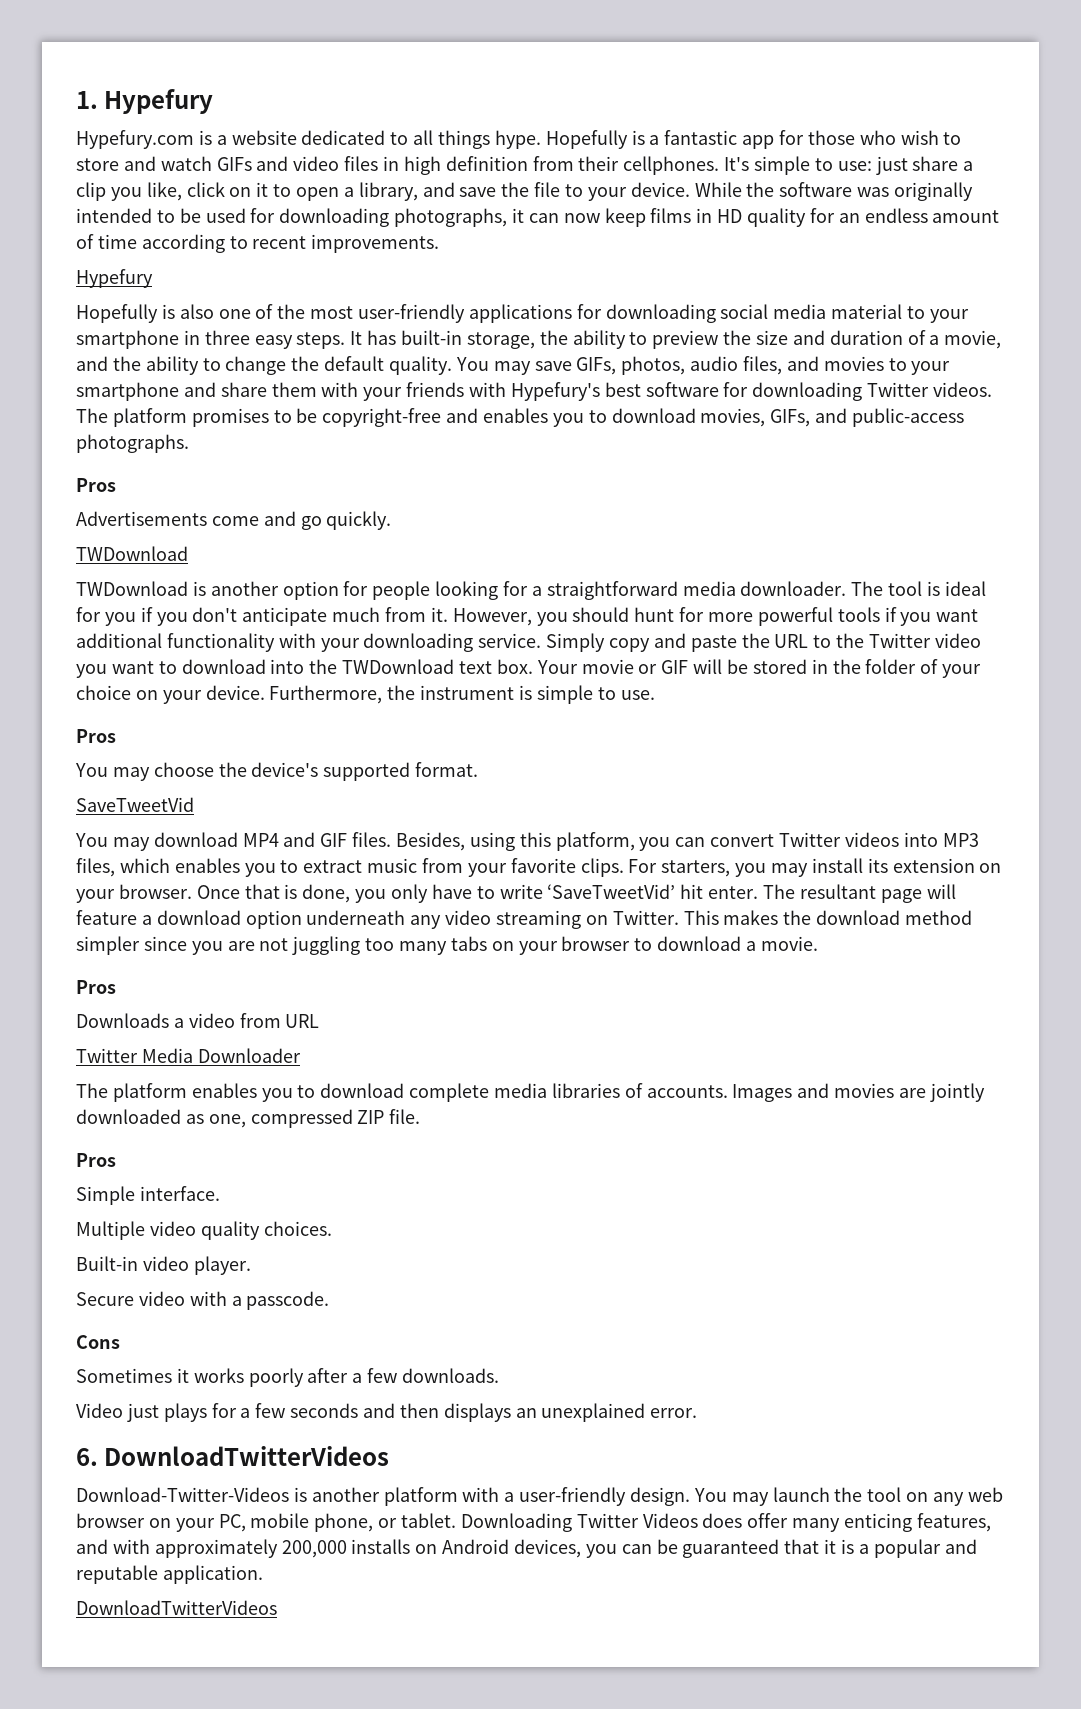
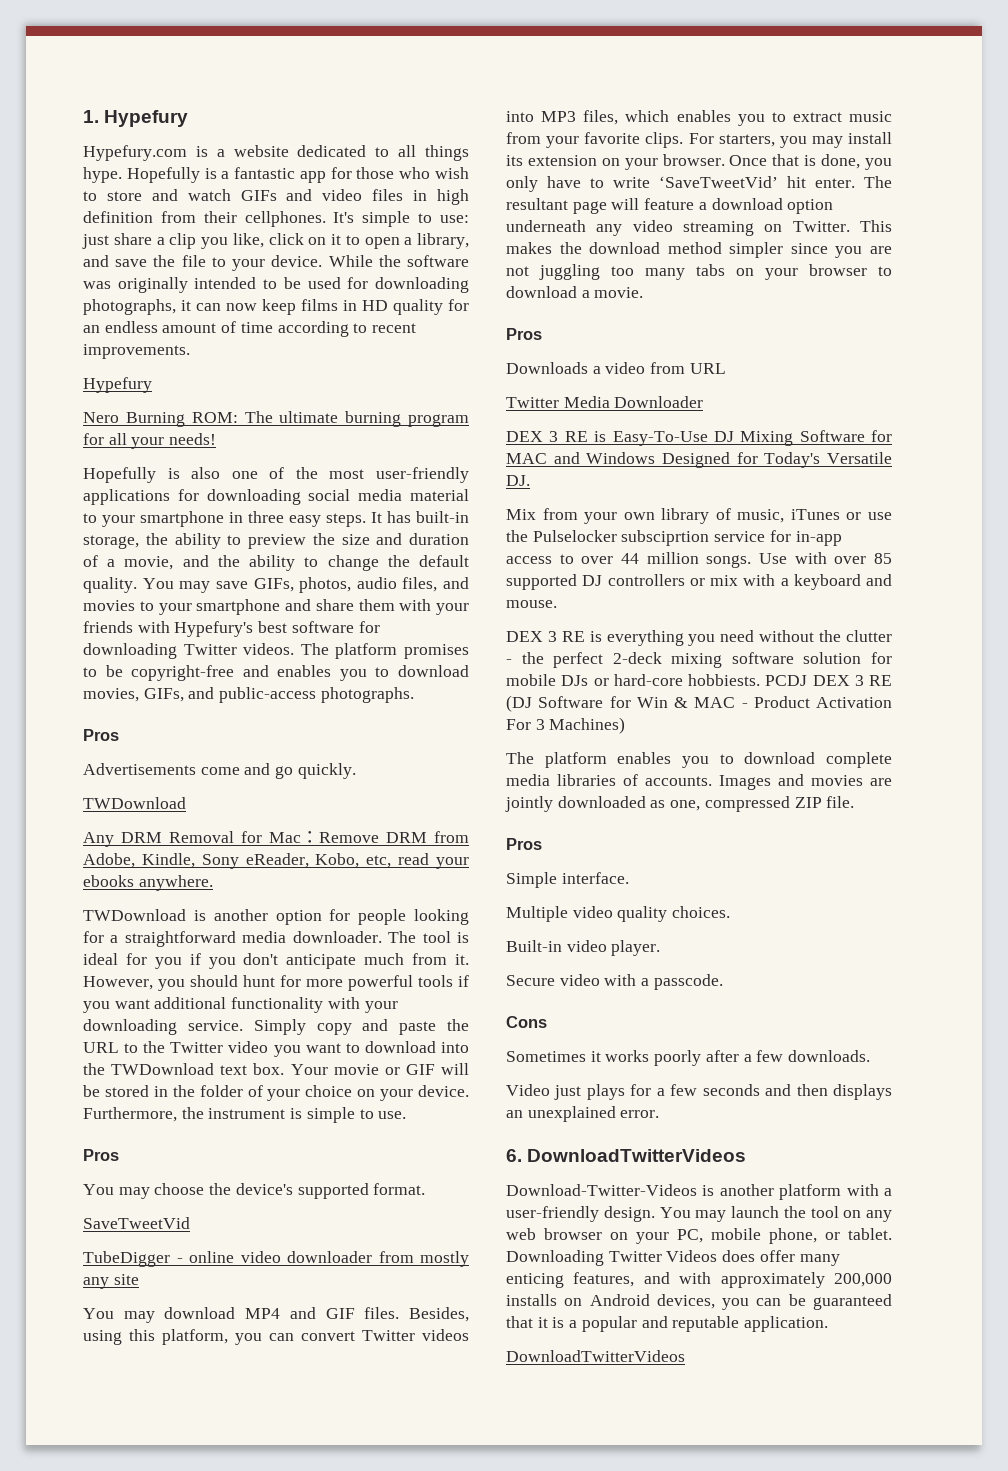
+ Nero Burning ROM: The ultimate burning program for all your needs!
+ Any DRM Removal for Mac：Remove DRM from Adobe, Kindle, Sony eReader, Kobo, etc, read your ebooks anywhere.
+ TubeDigger - online video downloader from mostly any site
+ DEX 3 RE is Easy-To-Use DJ Mixing Software for MAC and Windows Designed for Today's Versatile DJ.
+ Mix from your own library of music, iTunes or use the Pulselocker subsciprtion service for in-app access to over 44 million songs. Use with over 85 supported DJ controllers or mix with a keyboard and mouse.
+ DEX 3 RE is everything you need without the clutter - the perfect 2-deck mixing software solution for mobile DJs or hard-core hobbiests. PCDJ DEX 3 RE (DJ Software for Win & MAC - Product Activation For 3 Machines)

